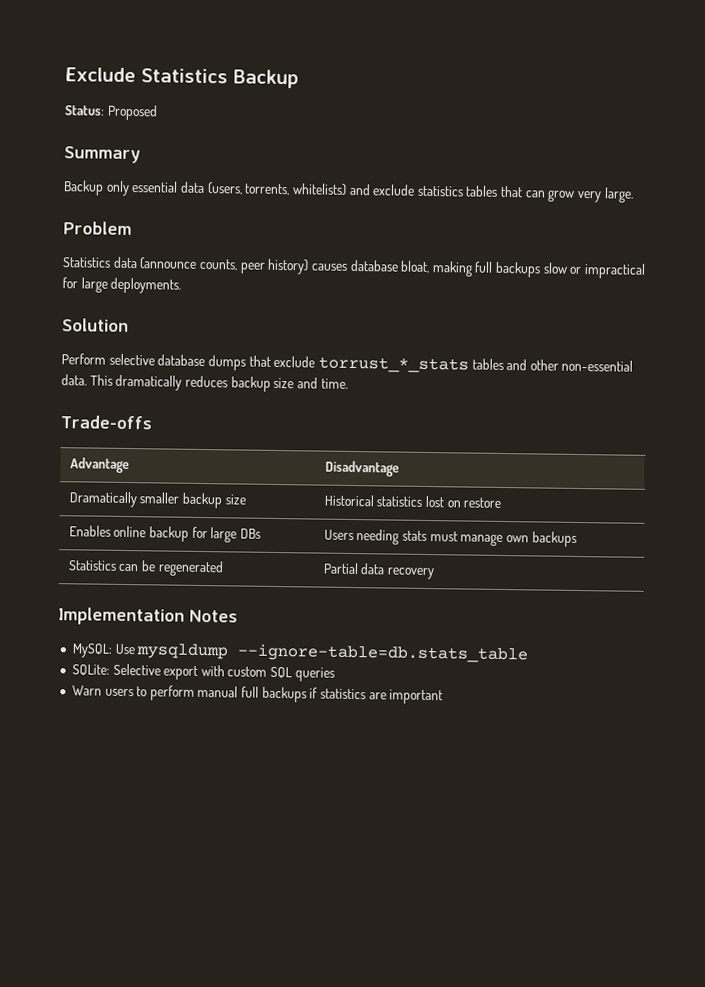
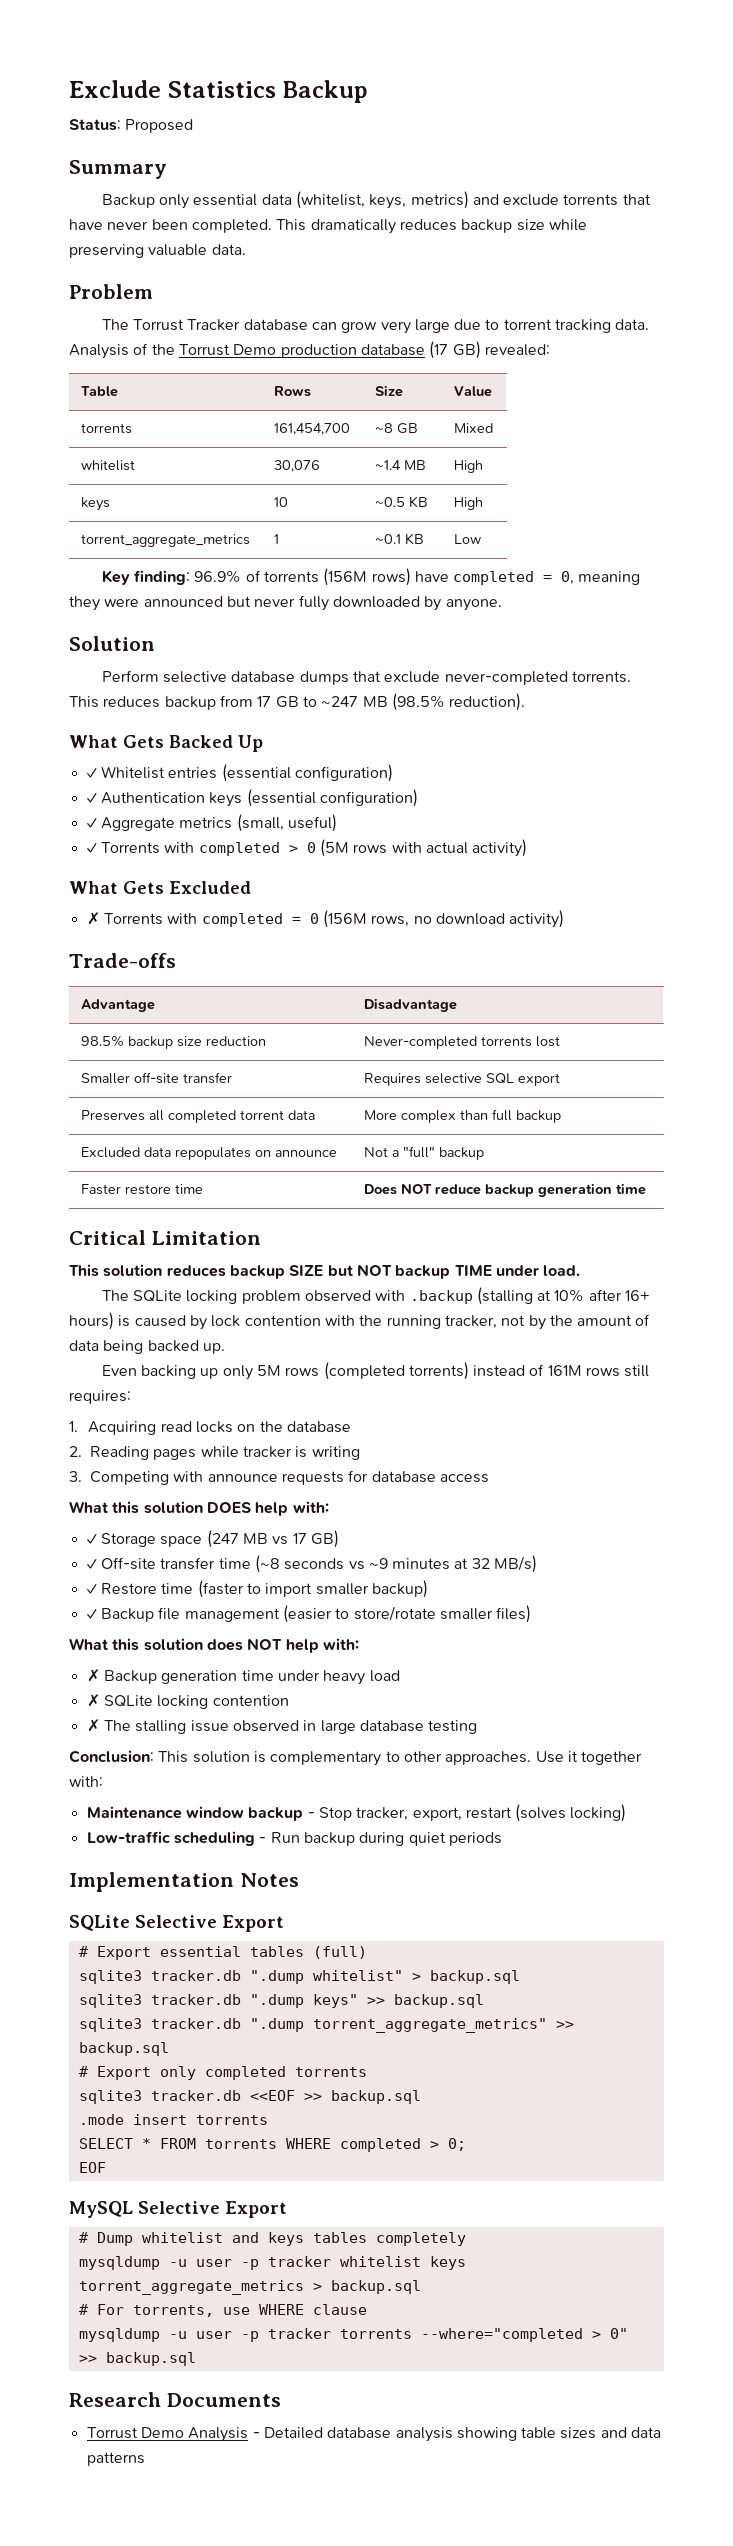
- Backup only essential data (users, torrents, whitelists) and exclude statistics tables that can grow very large.
+ Backup only essential data (whitelist, keys, metrics) and exclude torrents that have never been completed. This dramatically reduces backup size while preserving valuable data.
  Problem
- Statistics data (announce counts, peer history) causes database bloat, making full backups slow or impractical for large deployments.
+ The Torrust Tracker database can grow very large due to torrent tracking data. Analysis of the Torrust Demo production database (17 GB) revealed:
+ Table | Rows | Size | Value
+ torrents | 161,454,700 | ~8 GB | Mixed
+ whitelist | 30,076 | ~1.4 MB | High
+ keys | 10 | ~0.5 KB | High
+ torrent_aggregate_metrics | 1 | ~0.1 KB | Low
+ Key finding: 96.9% of torrents (156M rows) have completed = 0, meaning they were announced but never fully downloaded by anyone.
- Perform selective database dumps that exclude torrust_*_stats tables and other non-essential data. This dramatically reduces backup size and time.
+ Perform selective database dumps that exclude never-completed torrents. This reduces backup from 17 GB to ~247 MB (98.5% reduction).
+ What Gets Backed Up
+ ✓ Whitelist entries (essential configuration)
+ ✓ Authentication keys (essential configuration)
+ ✓ Aggregate metrics (small, useful)
+ ✓ Torrents with completed > 0 (5M rows with actual activity)
+ What Gets Excluded
+ ✗ Torrents with completed = 0 (156M rows, no download activity)
- Dramatically smaller backup size | Historical statistics lost on restore
- Enables online backup for large DBs | Users needing stats must manage own backups
- Statistics can be regenerated | Partial data recovery
+ 98.5% backup size reduction | Never-completed torrents lost
+ Smaller off-site transfer | Requires selective SQL export
+ Preserves all completed torrent data | More complex than full backup
+ Excluded data repopulates on announce | Not a "full" backup
+ Faster restore time | Does NOT reduce backup generation time
+ Critical Limitation
+ This solution reduces backup SIZE but NOT backup TIME under load.
+ The SQLite locking problem observed with .backup (stalling at 10% after 16+ hours) is caused by lock contention with the running tracker, not by the amount of data being backed up.
+ Even backing up only 5M rows (completed torrents) instead of 161M rows still requires:
+ 1. Acquiring read locks on the database
+ 2. Reading pages while tracker is writing
+ 3. Competing with announce requests for database access
+ What this solution DOES help with:
+ ✓ Storage space (247 MB vs 17 GB)
+ ✓ Off-site transfer time (~8 seconds vs ~9 minutes at 32 MB/s)
+ ✓ Restore time (faster to import smaller backup)
+ ✓ Backup file management (easier to store/rotate smaller files)
+ What this solution does NOT help with:
+ ✗ Backup generation time under heavy load
+ ✗ SQLite locking contention
+ ✗ The stalling issue observed in large database testing
+ Conclusion: This solution is complementary to other approaches. Use it together with:
+ Maintenance window backup - Stop tracker, export, restart (solves locking)
+ Low-traffic scheduling - Run backup during quiet periods
  Implementation Notes
- MySQL: Use mysqldump --ignore-table=db.stats_table
- SQLite: Selective export with custom SQL queries
- Warn users to perform manual full backups if statistics are important
+ SQLite Selective Export
+ # Export essential tables (full)
+ sqlite3 tracker.db ".dump whitelist" > backup.sql
+ sqlite3 tracker.db ".dump keys" >> backup.sql
+ sqlite3 tracker.db ".dump torrent_aggregate_metrics" >> backup.sql
+ # Export only completed torrents
+ sqlite3 tracker.db <<EOF >> backup.sql
+ .mode insert torrents
+ SELECT * FROM torrents WHERE completed > 0;
+ EOF
+ MySQL Selective Export
+ # Dump whitelist and keys tables completely
+ mysqldump -u user -p tracker whitelist keys torrent_aggregate_metrics > backup.sql
+ # For torrents, use WHERE clause
+ mysqldump -u user -p tracker torrents --where="completed > 0" >> backup.sql
+ Research Documents
+ Torrust Demo Analysis - Detailed database analysis showing table sizes and data patterns

